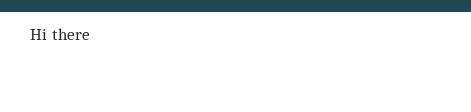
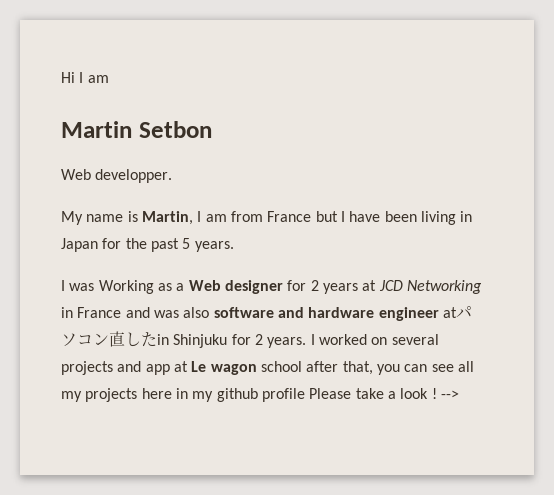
- Hi there
+ Hi I am
+ Martin Setbon
+ Web developper.
+ My name is Martin, I am from France but I have been living in Japan for the past 5 years.
+ I was Working as a Web designer for 2 years at JCD Networking in France and was also software and hardware engineer atパソコン直したin Shinjuku for 2 years. I worked on several projects and app at Le wagon school after that, you can see all my projects here in my github profile Please take a look ! -->

